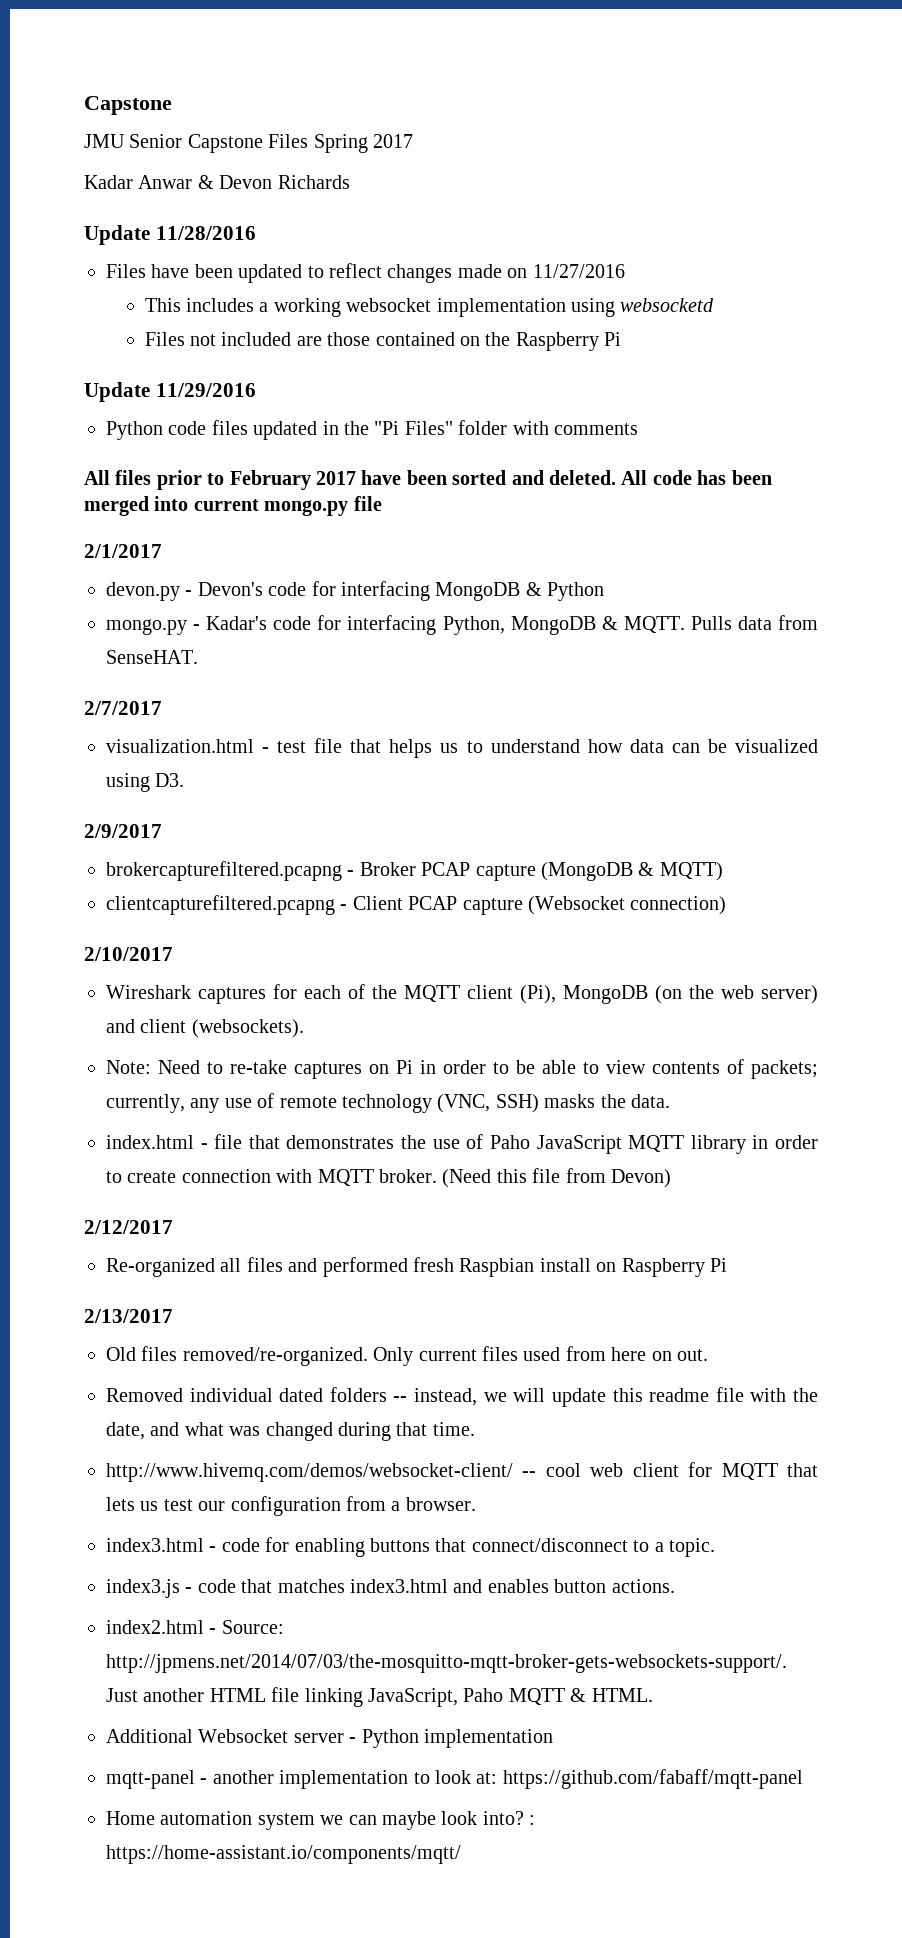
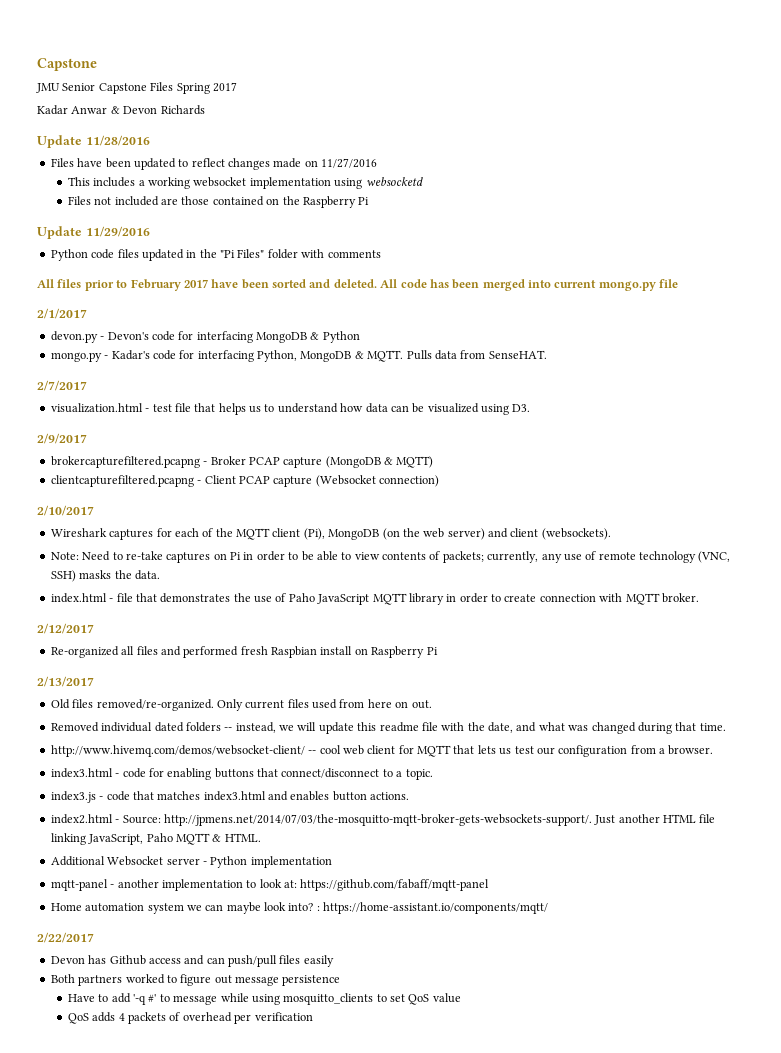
- (Need this file from Devon)
+ 2/22/2017
+ Devon has Github access and can push/pull files easily
+ Both partners worked to figure out message persistence
+ Have to add '-q #' to message while using mosquitto_clients to set QoS value
+ QoS adds 4 packets of overhead per verification

